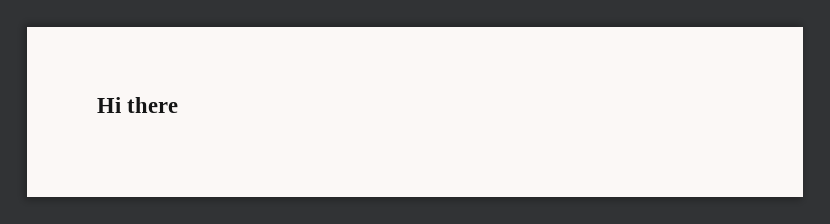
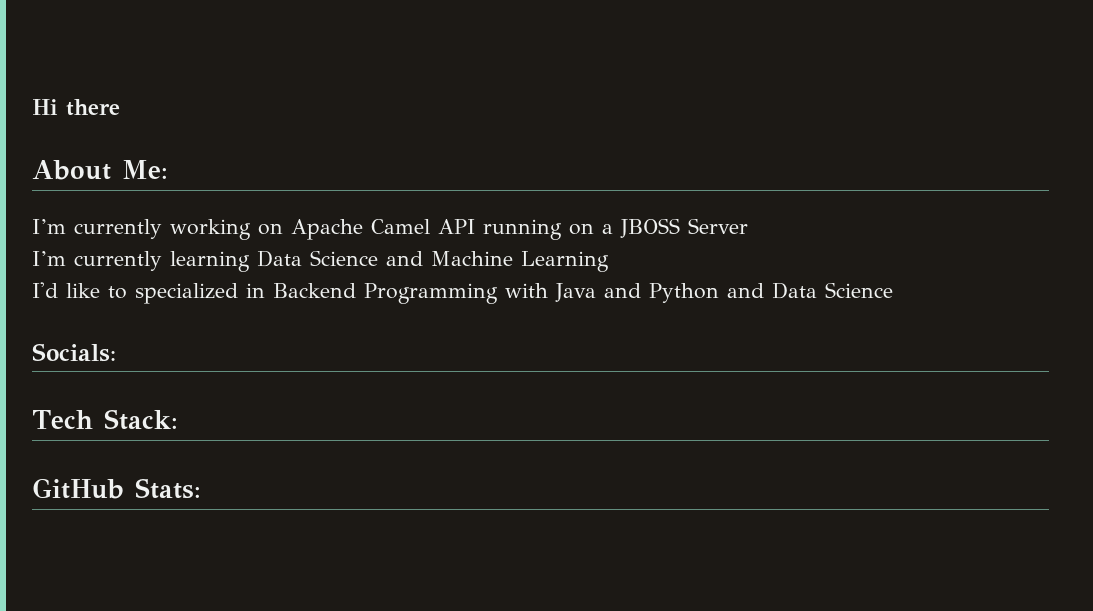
+ About Me:
+ I’m currently working on Apache Camel API running on a JBOSS Server
+ I’m currently learning Data Science and Machine Learning
+ I'd like to specialized in Backend Programming with Java and Python and Data Science
+ Socials:
+ Tech Stack:
+ GitHub Stats:

